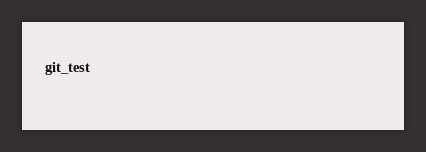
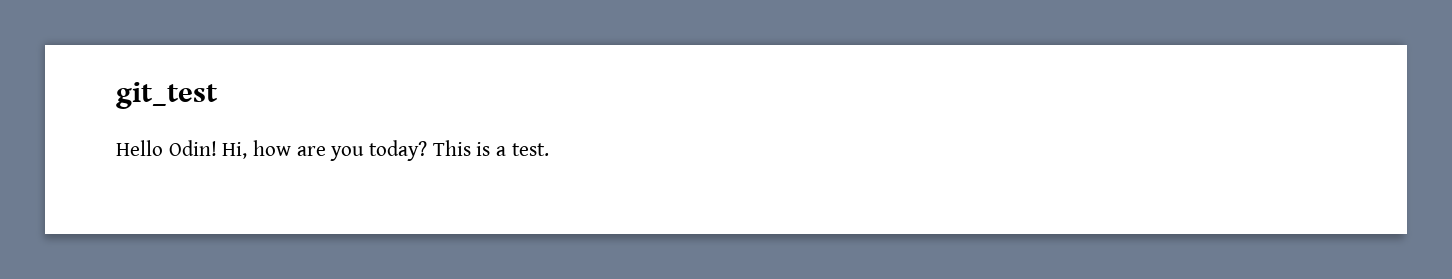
+ Hello Odin! Hi, how are you today? This is a test.

